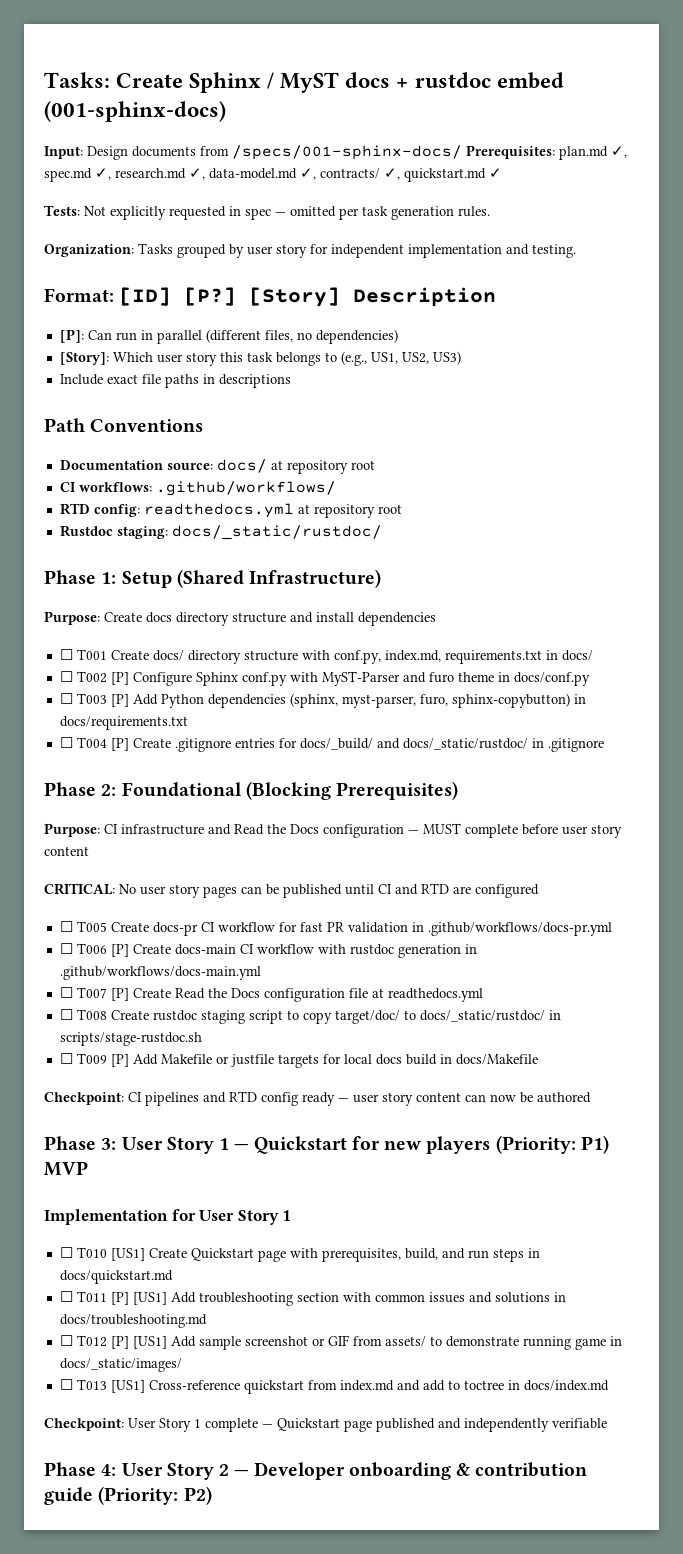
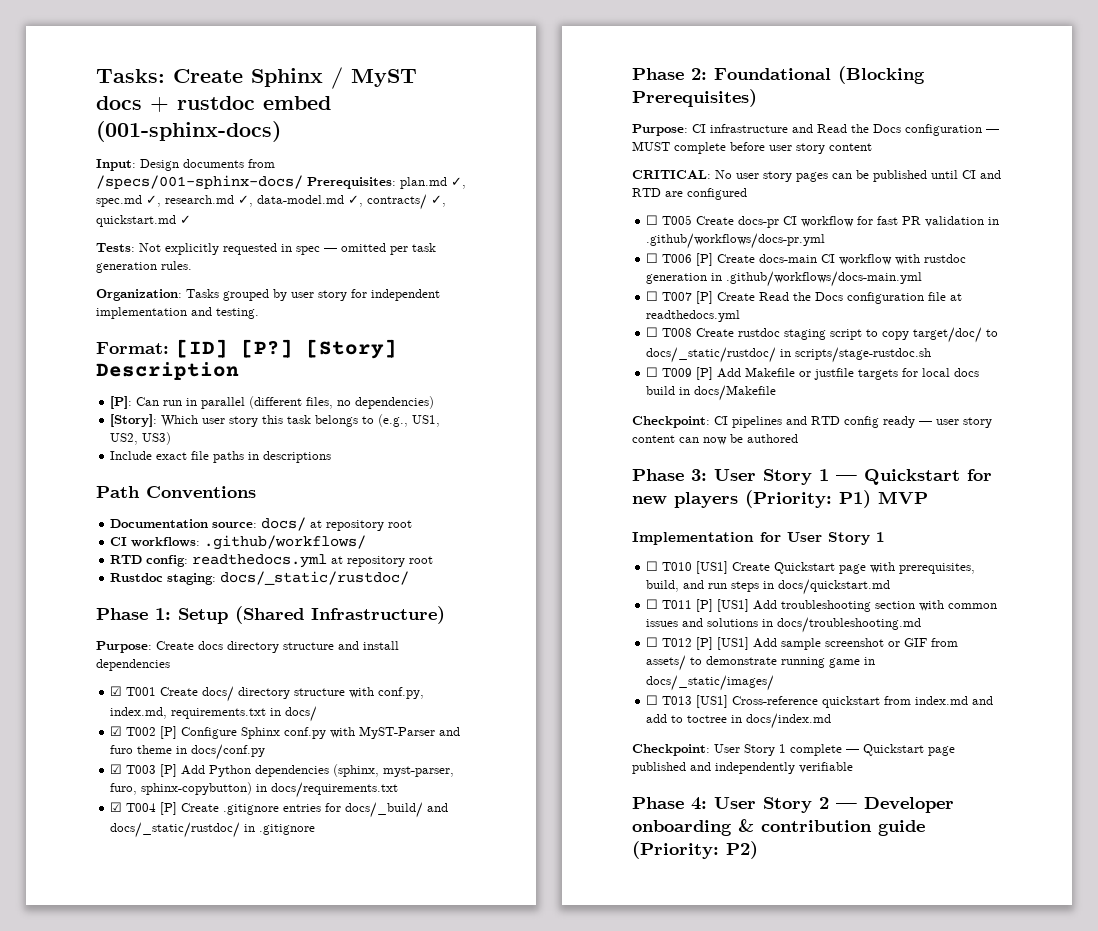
- ☐ T001 Create docs/ directory structure with conf.py, index.md, requirements.txt in docs/
+ ☑ T001 Create docs/ directory structure with conf.py, index.md, requirements.txt in docs/
- ☐ T002 [P] Configure Sphinx conf.py with MyST-Parser and furo theme in docs/conf.py
+ ☑ T002 [P] Configure Sphinx conf.py with MyST-Parser and furo theme in docs/conf.py
- ☐ T003 [P] Add Python dependencies (sphinx, myst-parser, furo, sphinx-copybutton) in docs/requirements.txt
+ ☑ T003 [P] Add Python dependencies (sphinx, myst-parser, furo, sphinx-copybutton) in docs/requirements.txt
- ☐ T004 [P] Create .gitignore entries for docs/_build/ and docs/_static/rustdoc/ in .gitignore
+ ☑ T004 [P] Create .gitignore entries for docs/_build/ and docs/_static/rustdoc/ in .gitignore

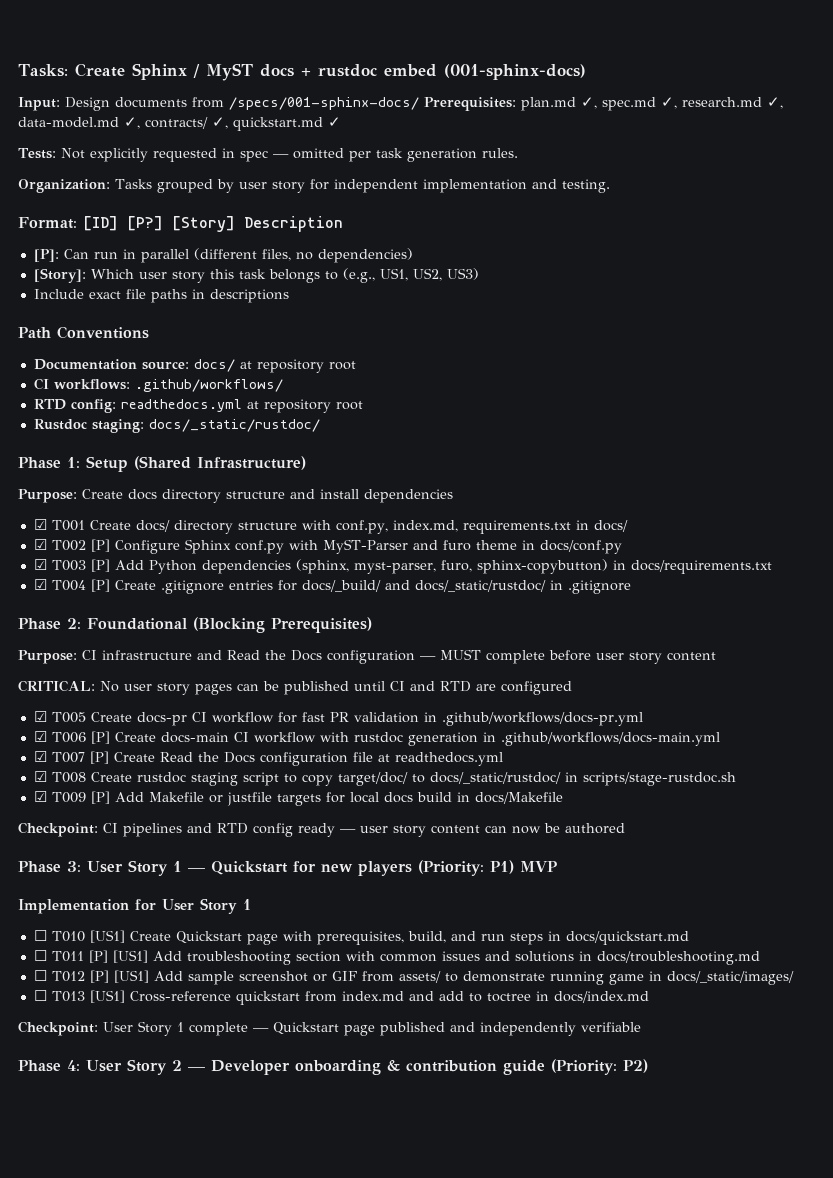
- ☐ T005 Create docs-pr CI workflow for fast PR validation in .github/workflows/docs-pr.yml
+ ☑ T005 Create docs-pr CI workflow for fast PR validation in .github/workflows/docs-pr.yml
- ☐ T006 [P] Create docs-main CI workflow with rustdoc generation in .github/workflows/docs-main.yml
+ ☑ T006 [P] Create docs-main CI workflow with rustdoc generation in .github/workflows/docs-main.yml
- ☐ T007 [P] Create Read the Docs configuration file at readthedocs.yml
+ ☑ T007 [P] Create Read the Docs configuration file at readthedocs.yml
- ☐ T008 Create rustdoc staging script to copy target/doc/ to docs/_static/rustdoc/ in scripts/stage-rustdoc.sh
+ ☑ T008 Create rustdoc staging script to copy target/doc/ to docs/_static/rustdoc/ in scripts/stage-rustdoc.sh
- ☐ T009 [P] Add Makefile or justfile targets for local docs build in docs/Makefile
+ ☑ T009 [P] Add Makefile or justfile targets for local docs build in docs/Makefile

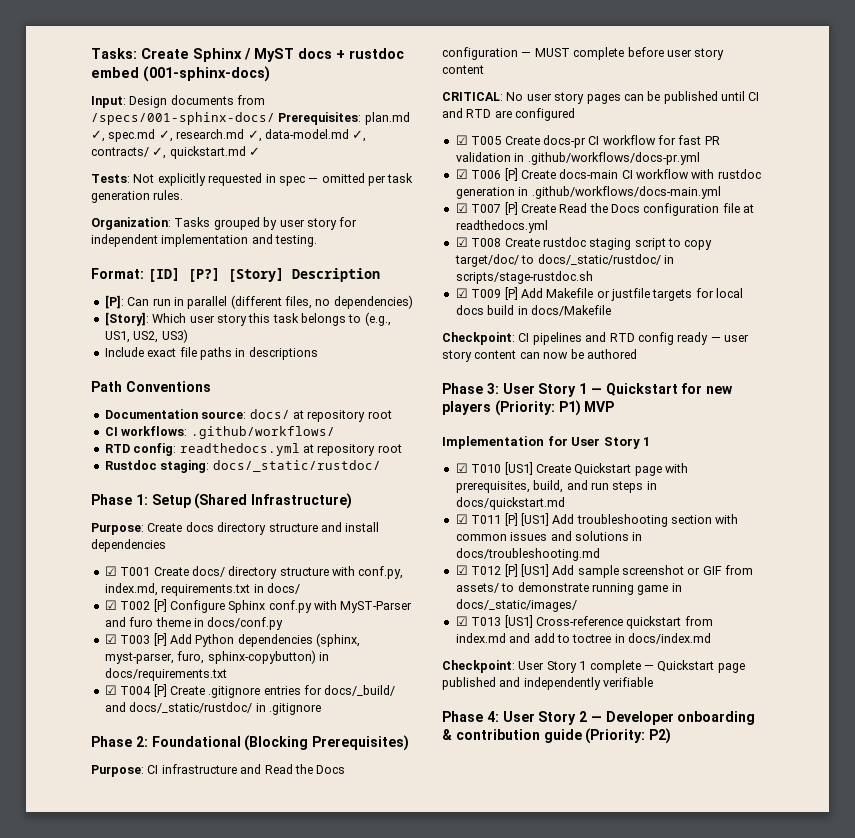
- ☐ T010 [US1] Create Quickstart page with prerequisites, build, and run steps in docs/quickstart.md
+ ☑ T010 [US1] Create Quickstart page with prerequisites, build, and run steps in docs/quickstart.md
- ☐ T011 [P] [US1] Add troubleshooting section with common issues and solutions in docs/troubleshooting.md
+ ☑ T011 [P] [US1] Add troubleshooting section with common issues and solutions in docs/troubleshooting.md
- ☐ T012 [P] [US1] Add sample screenshot or GIF from assets/ to demonstrate running game in docs/_static/images/
+ ☑ T012 [P] [US1] Add sample screenshot or GIF from assets/ to demonstrate running game in docs/_static/images/
- ☐ T013 [US1] Cross-reference quickstart from index.md and add to toctree in docs/index.md
+ ☑ T013 [US1] Cross-reference quickstart from index.md and add to toctree in docs/index.md

